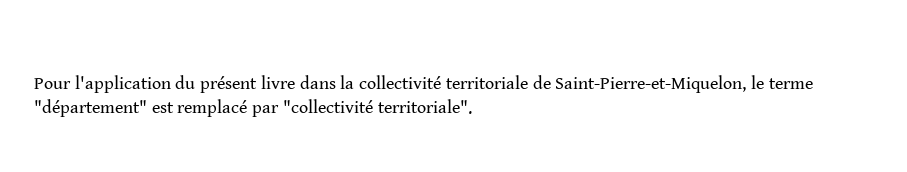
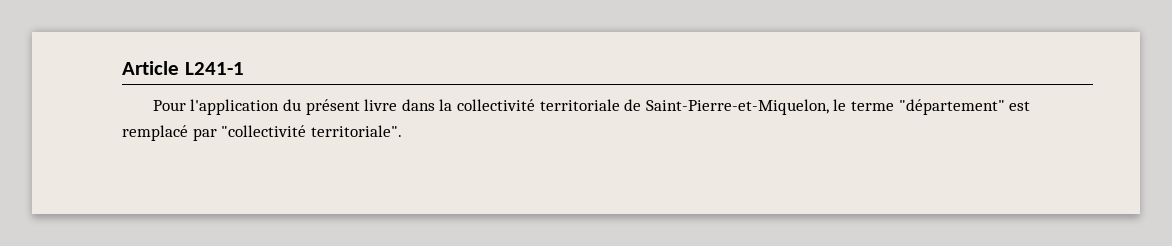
+ Article L241-1

